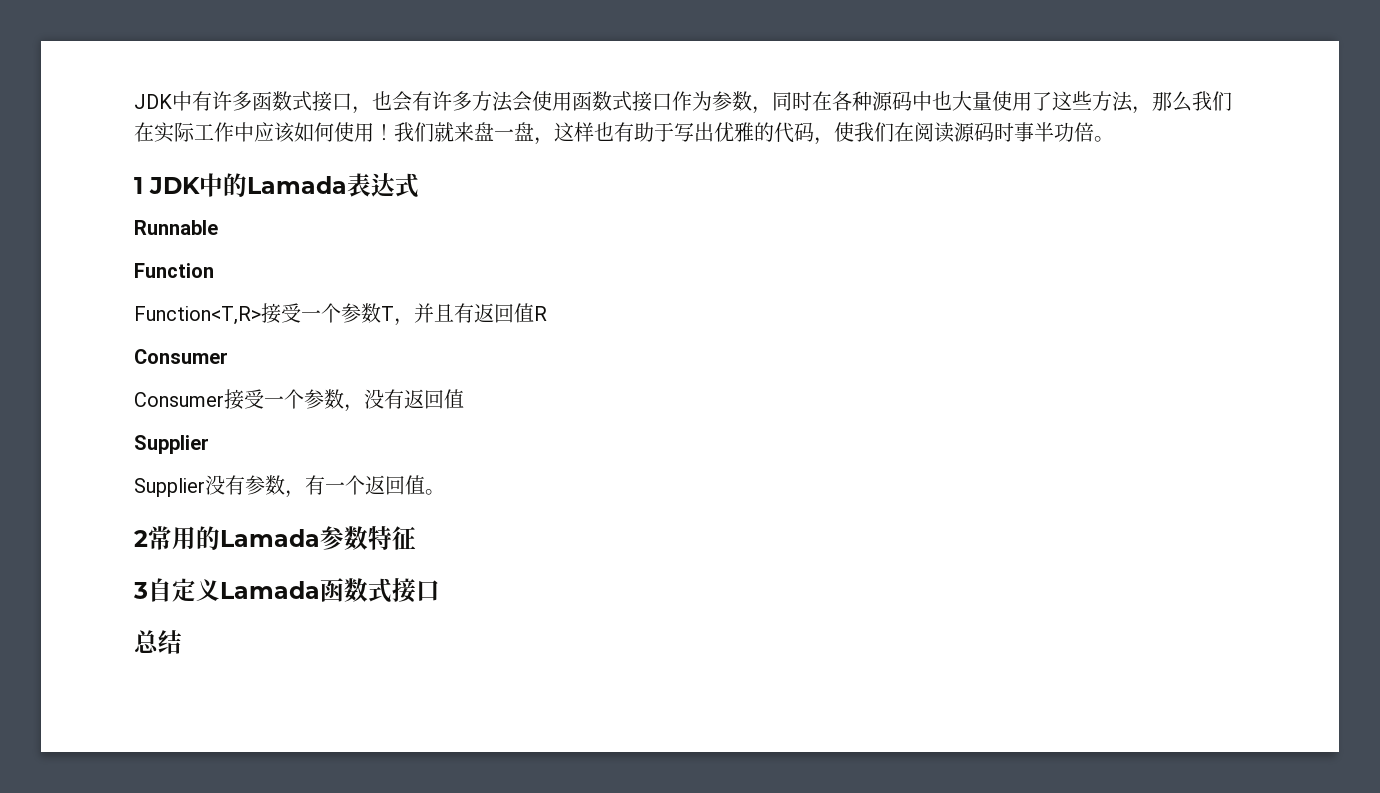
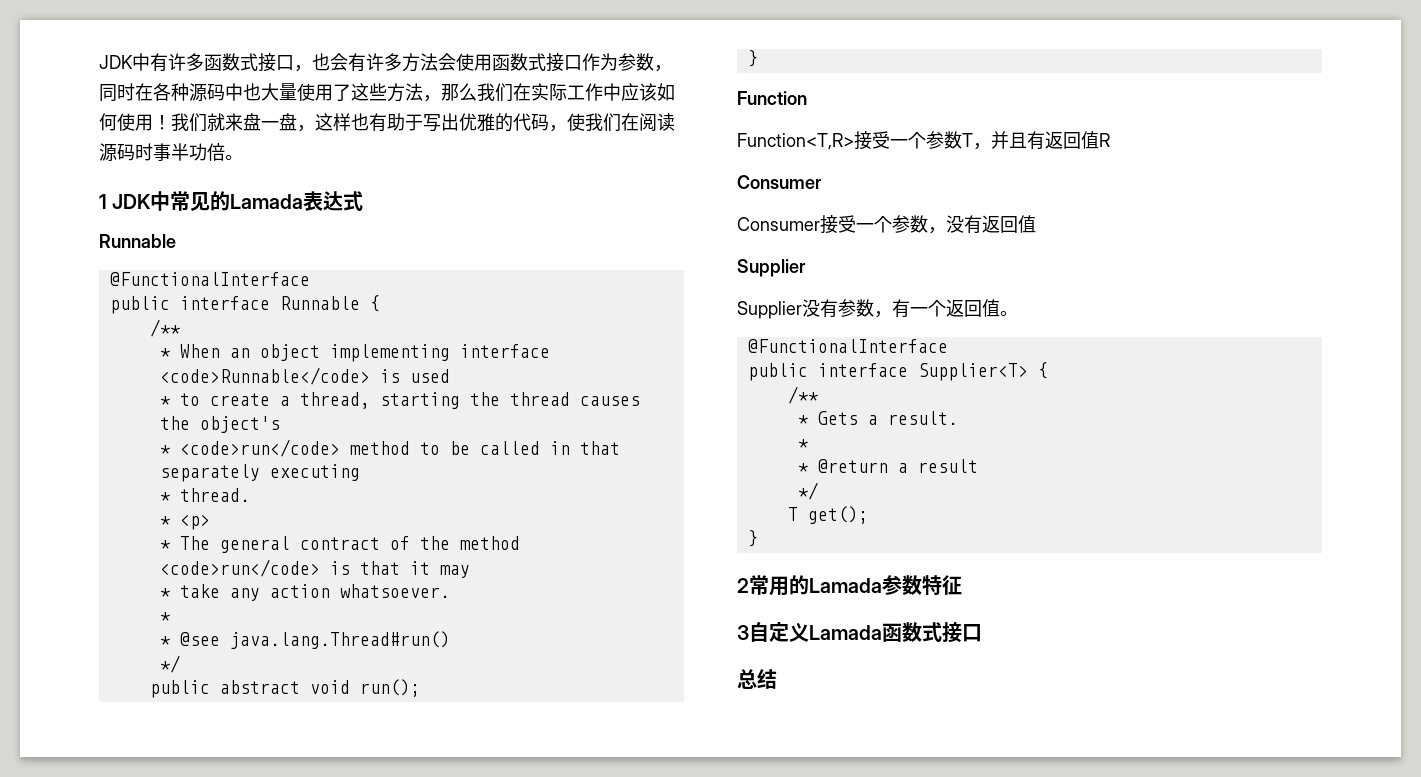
- 1 JDK中的Lamada表达式
+ 1 JDK中常见的Lamada表达式
  Runnable
+ @FunctionalInterface
+ public interface Runnable {
+ /**
+ * When an object implementing interface <code>Runnable</code> is used
+ * to create a thread, starting the thread causes the object's
+ * <code>run</code> method to be called in that separately executing
+ * thread.
+ * <p>
+ * The general contract of the method <code>run</code> is that it may
+ * take any action whatsoever.
+ *
+ * @see java.lang.Thread#run()
+ */
+ public abstract void run();
+ }
  Supplier没有参数，有一个返回值。
+ @FunctionalInterface
+ public interface Supplier<T> {
+ /**
+ * Gets a result.
+ *
+ * @return a result
+ */
+ T get();
+ }

